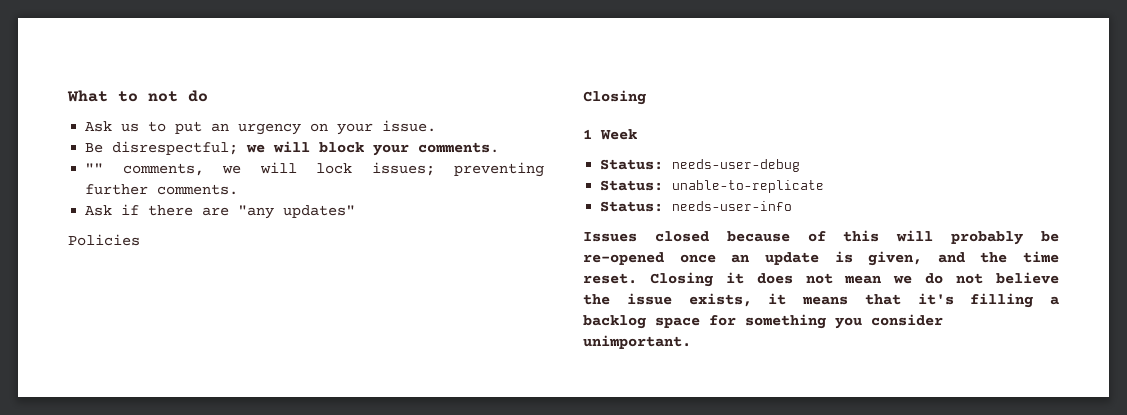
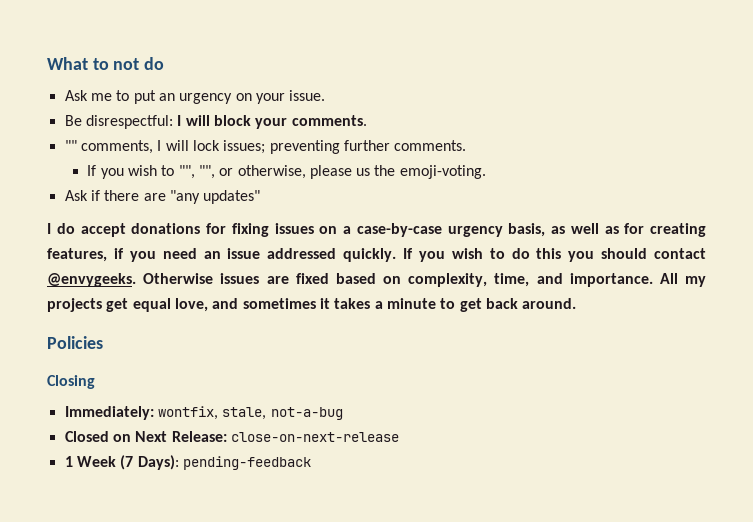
- Ask us to put an urgency on your issue.
+ Ask me to put an urgency on your issue.
- Be disrespectful; we will block your comments.
+ Be disrespectful: I will block your comments.
- "" comments, we will lock issues; preventing further comments.
+ "" comments, I will lock issues; preventing further comments.
+ If you wish to "", "", or otherwise, please us the emoji-voting.
+ I do accept donations for fixing issues on a case-by-case urgency basis, as well as for creating features, if you need an issue addressed quickly. If you wish to do this you should contact @envygeeks. Otherwise issues are fixed based on complexity, time, and importance. All my projects get equal love, and sometimes it takes a minute to get back around.
  Policies
  Closing
- 1 Week
- Status: needs-user-debug
- Status: unable-to-replicate
- Status: needs-user-info
- Issues closed because of this will probably be re-opened once an update is given, and the time reset. Closing it does not mean we do not believe the issue exists, it means that it's filling a backlog space for something you consider unimportant.
+ Immediately: wontfix, stale, not-a-bug
+ Closed on Next Release: close-on-next-release
+ 1 Week (7 Days): pending-feedback

